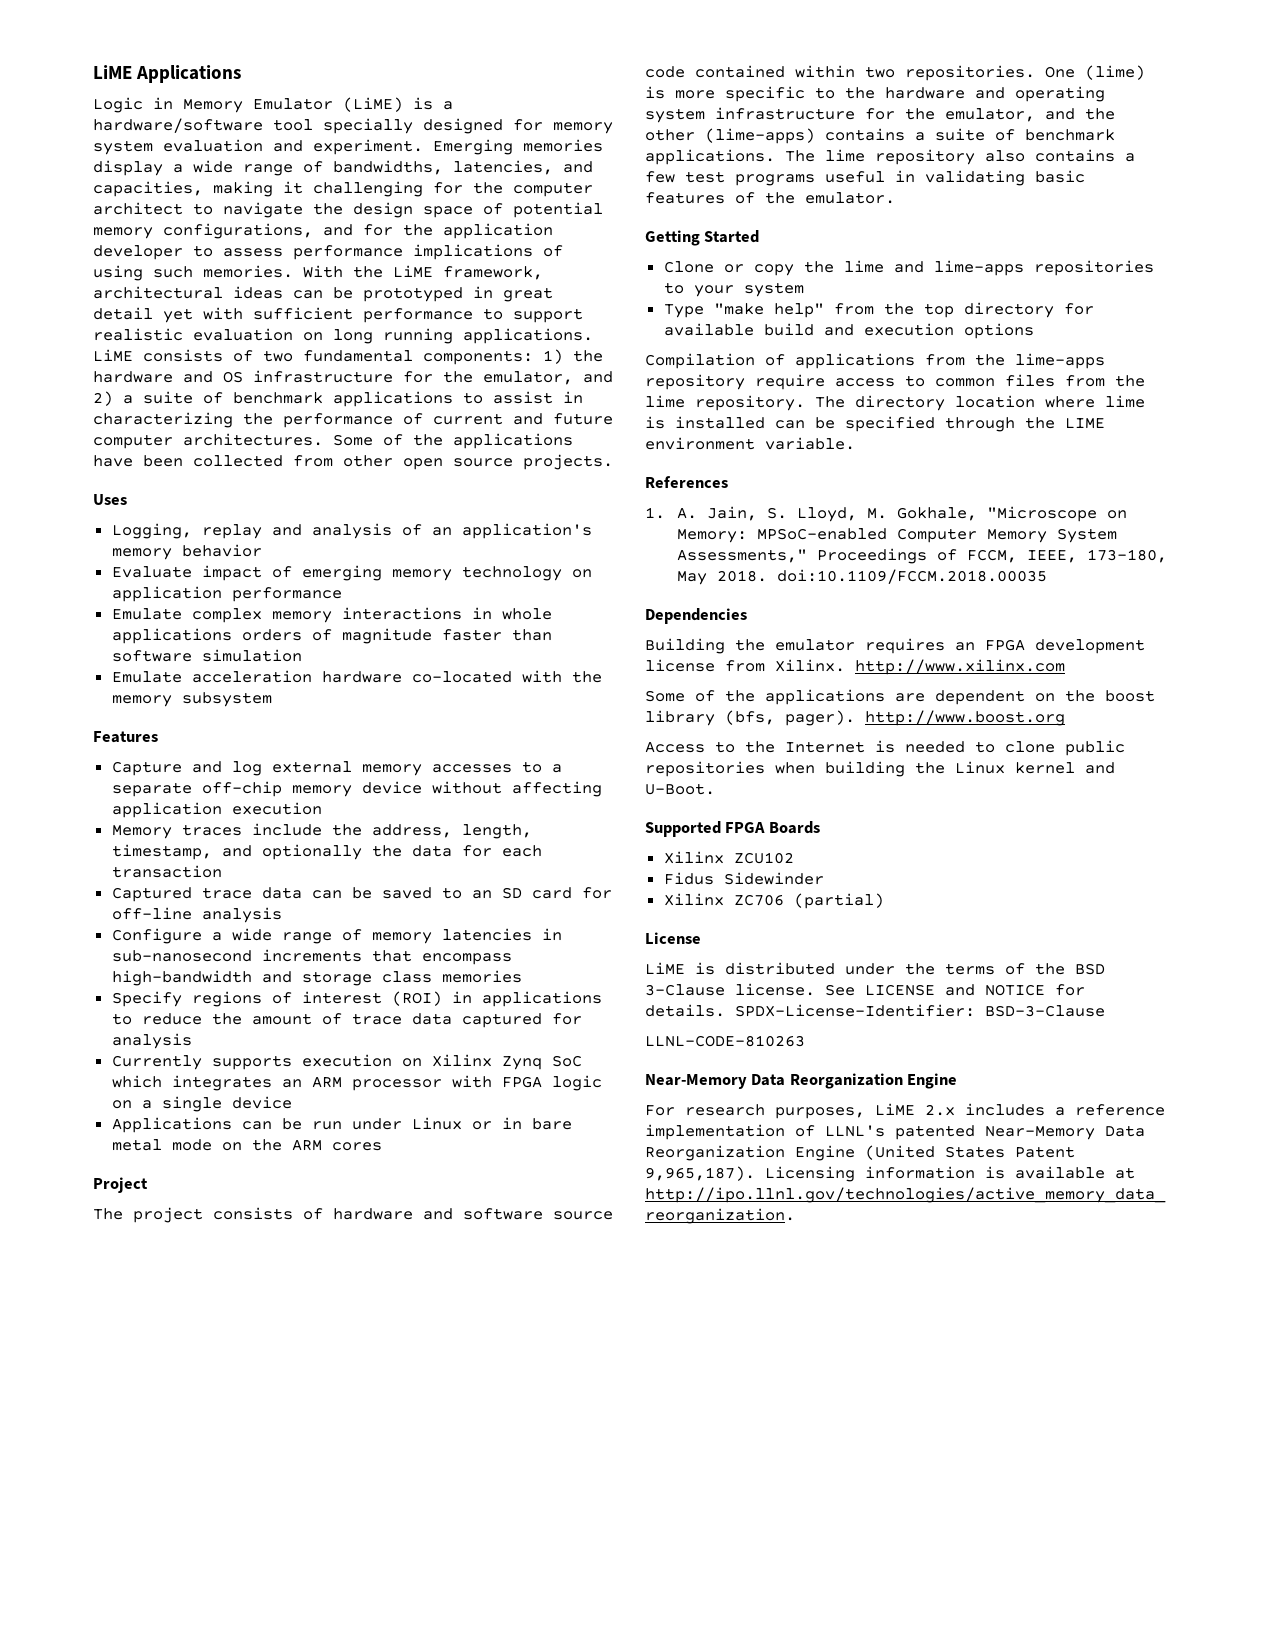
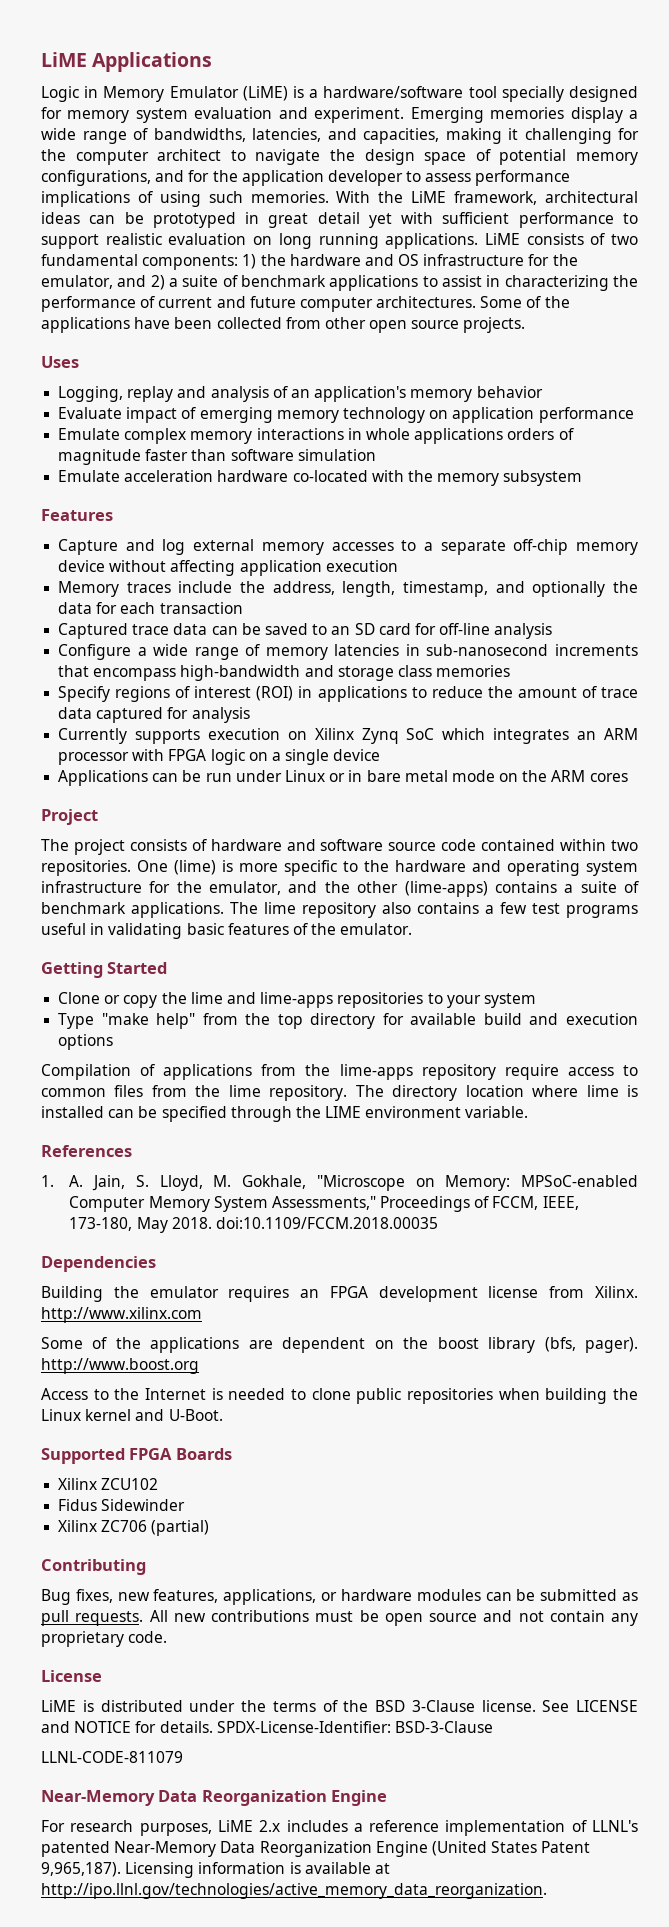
+ Contributing
+ Bug fixes, new features, applications, or hardware modules can be submitted as pull requests. All new contributions must be open source and not contain any proprietary code.
- LLNL-CODE-810263
+ LLNL-CODE-811079

